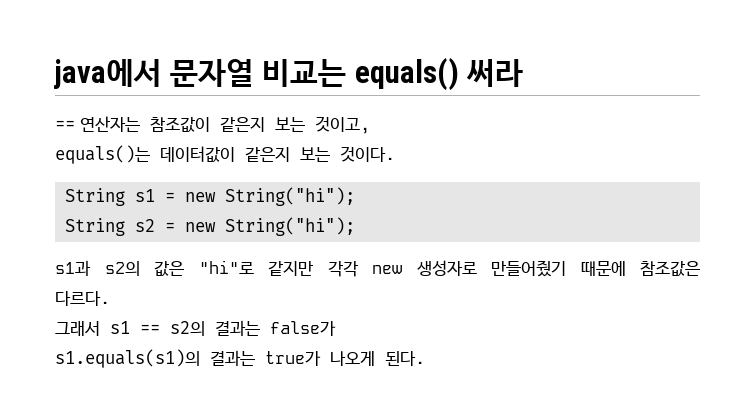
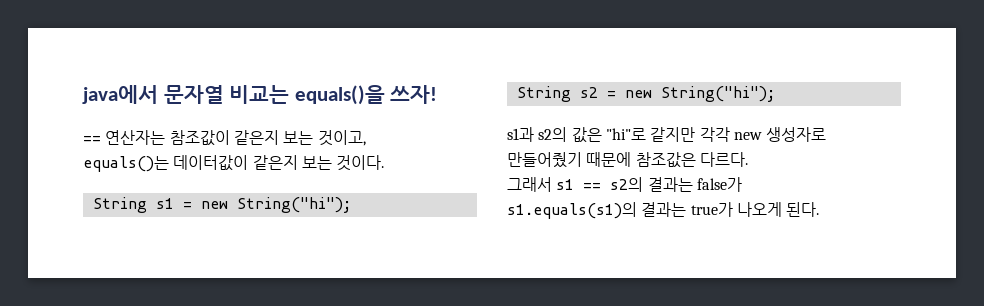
- java에서 문자열 비교는 equals() 써라
+ java에서 문자열 비교는 equals()을 쓰자!

